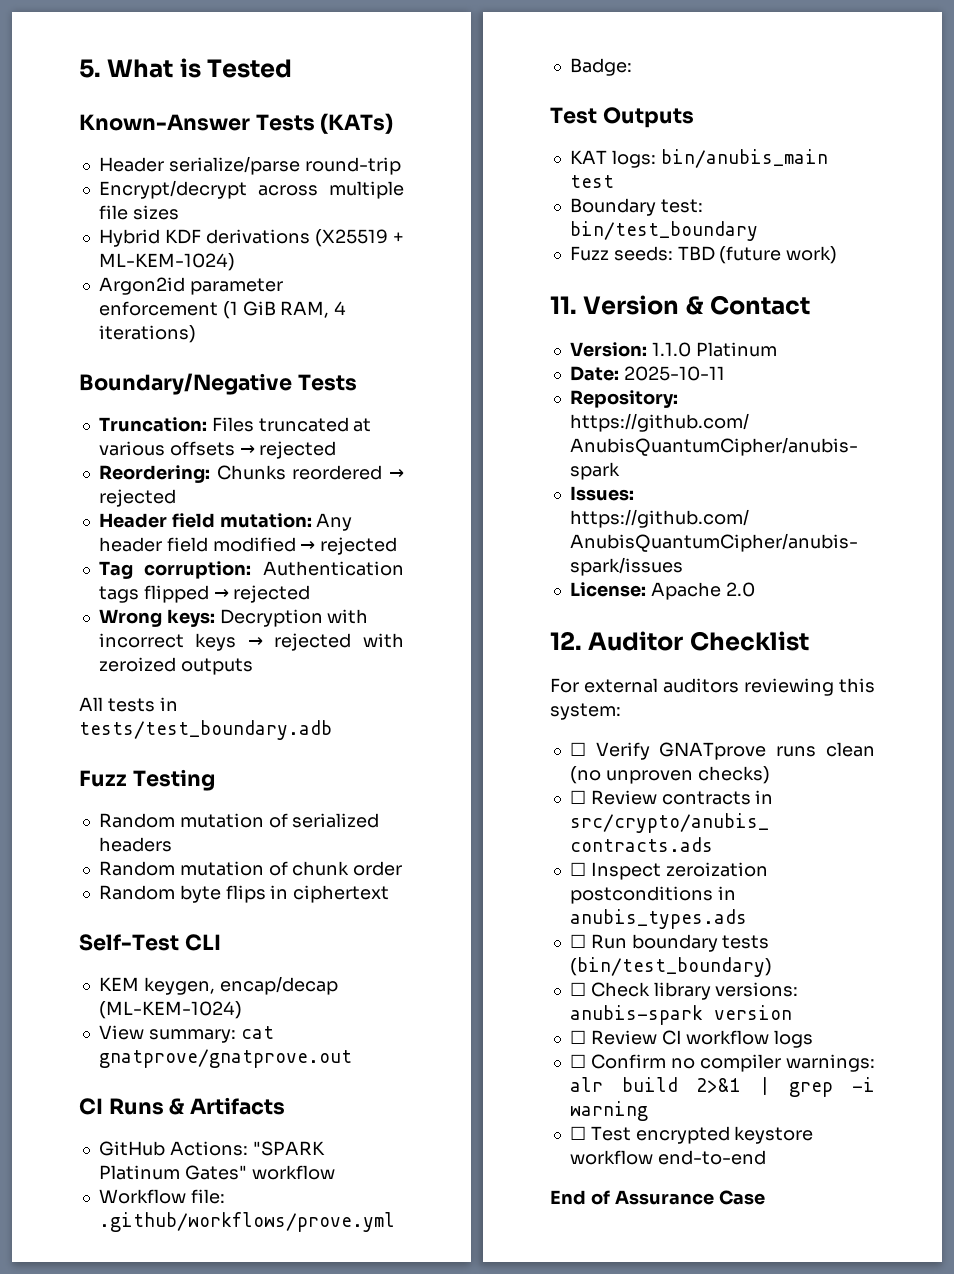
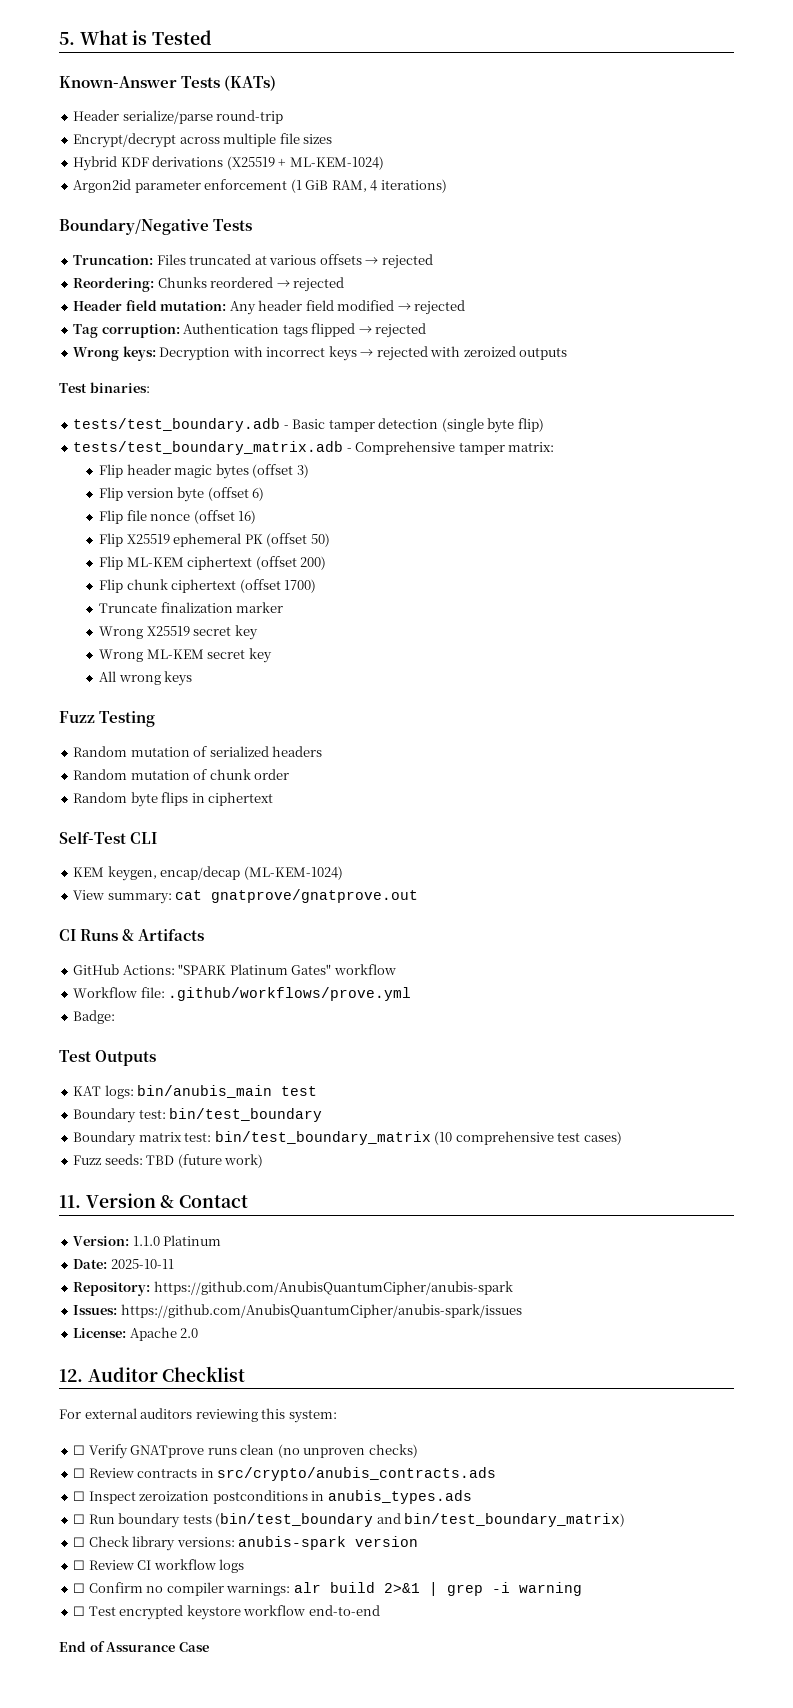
- All tests in tests/test_boundary.adb
+ Test binaries:
+ tests/test_boundary.adb - Basic tamper detection (single byte flip)
+ tests/test_boundary_matrix.adb - Comprehensive tamper matrix:
+ Flip header magic bytes (offset 3)
+ Flip version byte (offset 6)
+ Flip file nonce (offset 16)
+ Flip X25519 ephemeral PK (offset 50)
+ Flip ML-KEM ciphertext (offset 200)
+ Flip chunk ciphertext (offset 1700)
+ Truncate finalization marker
+ Wrong X25519 secret key
+ Wrong ML-KEM secret key
+ All wrong keys
+ Boundary matrix test: bin/test_boundary_matrix (10 comprehensive test cases)
- ☐ Run boundary tests (bin/test_boundary)
+ ☐ Run boundary tests (bin/test_boundary and bin/test_boundary_matrix)

